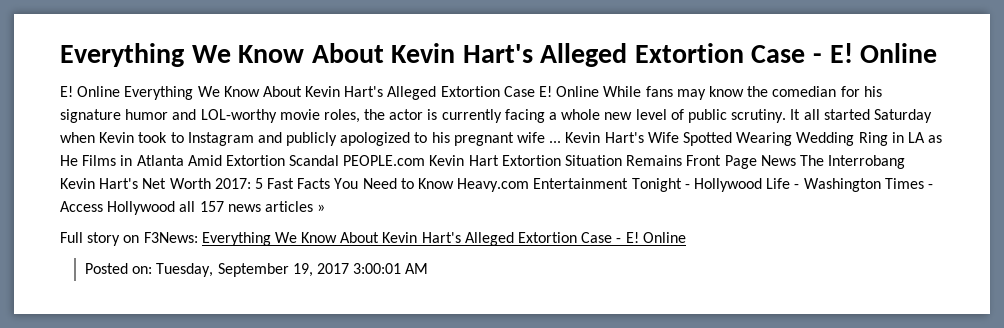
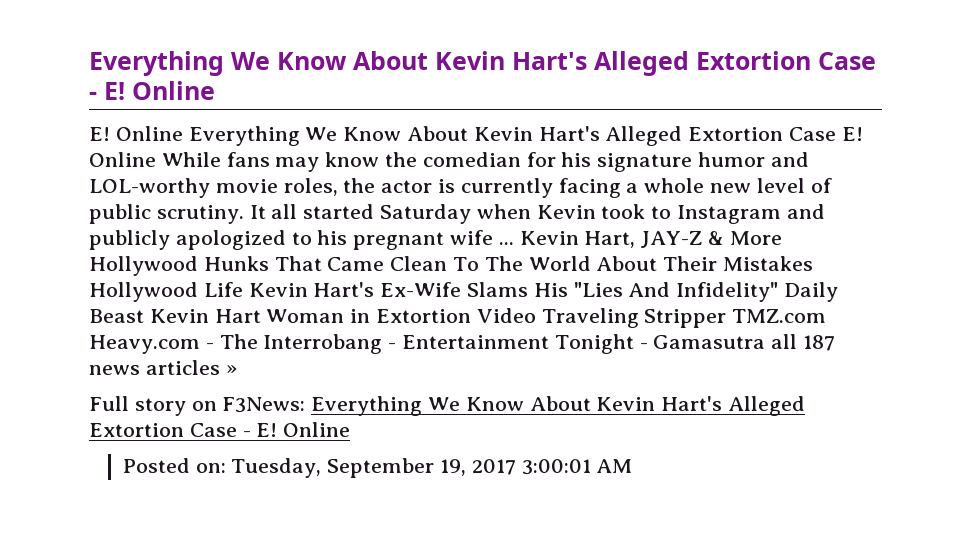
- Kevin Hart's Wife Spotted Wearing Wedding Ring in LA as He Films in Atlanta Amid Extortion Scandal PEOPLE.com Kevin Hart Extortion Situation Remains Front Page News The Interrobang Kevin Hart's Net Worth 2017: 5 Fast Facts You Need to Know Heavy.com Entertainment Tonight - Hollywood Life - Washington Times - Access Hollywood all 157 news articles »
+ Kevin Hart, JAY-Z & More Hollywood Hunks That Came Clean To The World About Their Mistakes Hollywood Life Kevin Hart's Ex-Wife Slams His "Lies And Infidelity" Daily Beast Kevin Hart Woman in Extortion Video Traveling Stripper TMZ.com Heavy.com - The Interrobang - Entertainment Tonight - Gamasutra all 187 news articles »

